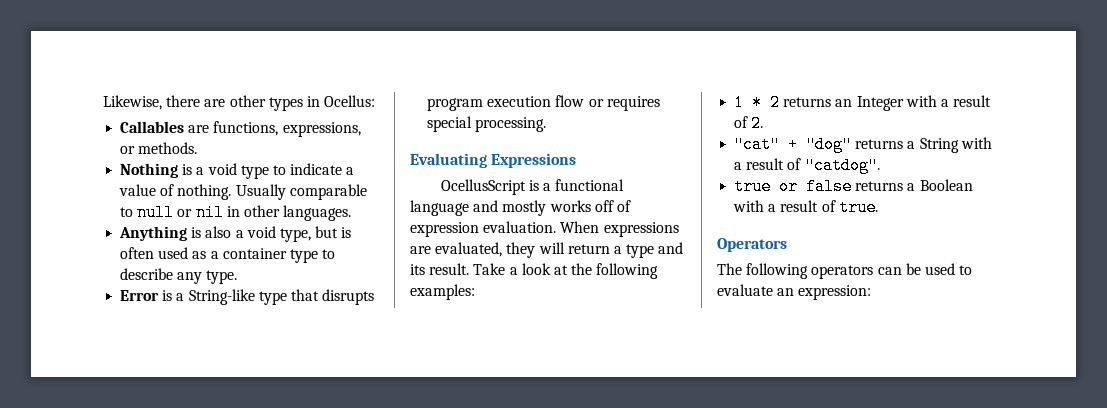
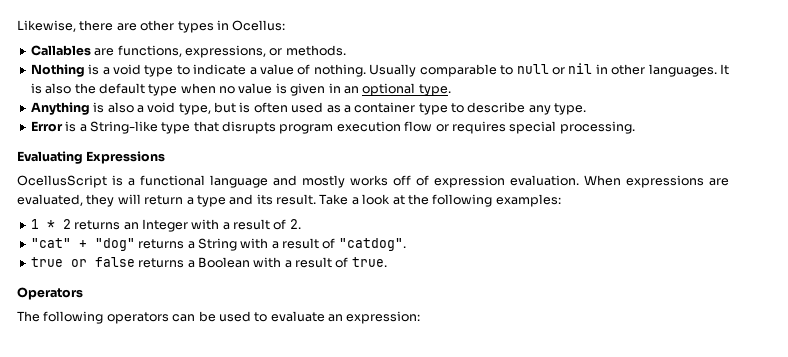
+ It is also the default type when no value is given in an optional type.

